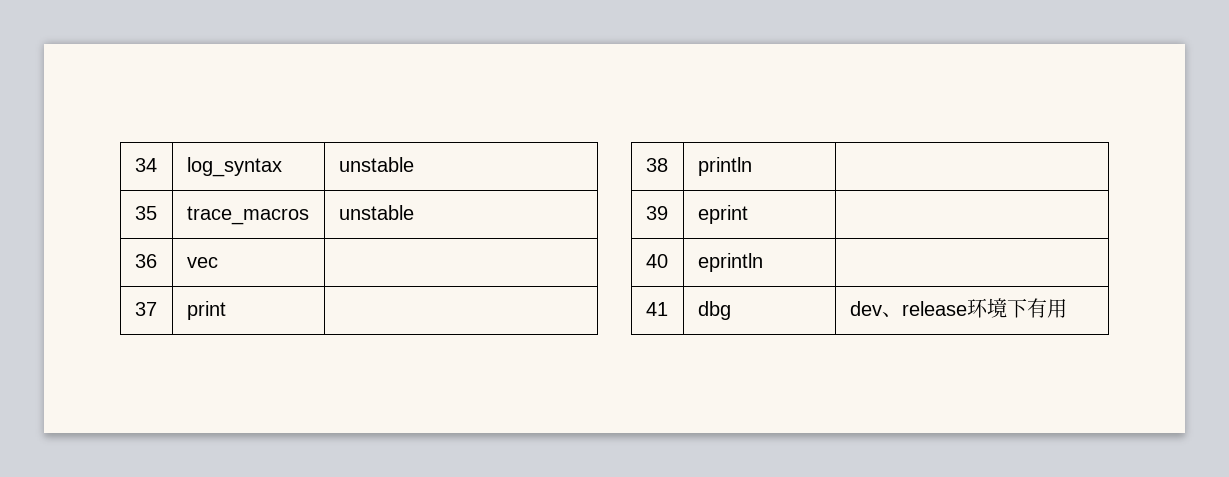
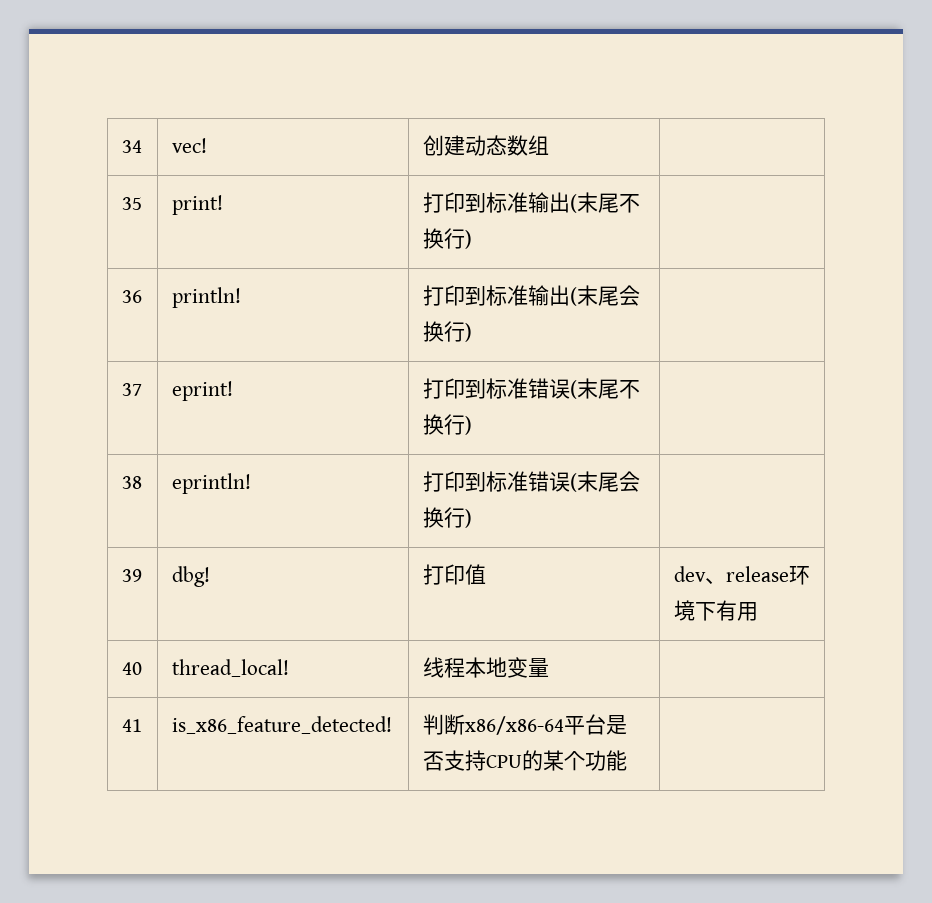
- 34 | log_syntax | unstable
- 35 | trace_macros | unstable
- 36 | vec |
- 37 | print |
- 38 | println |
- 39 | eprint |
- 40 | eprintln |
- 41 | dbg | dev、release环境下有用
+ 34 | vec! | 创建动态数组 |
+ 35 | print! | 打印到标准输出(末尾不换行) |
+ 36 | println! | 打印到标准输出(末尾会换行) |
+ 37 | eprint! | 打印到标准错误(末尾不换行) |
+ 38 | eprintln! | 打印到标准错误(末尾会换行) |
+ 39 | dbg! | 打印值 | dev、release环境下有用
+ 40 | thread_local! | 线程本地变量 |
+ 41 | is_x86_feature_detected! | 判断x86/x86-64平台是否支持CPU的某个功能 |

